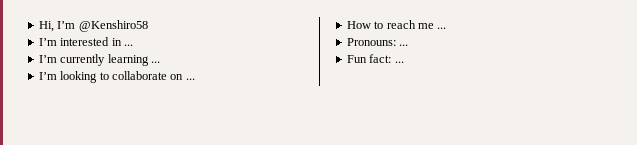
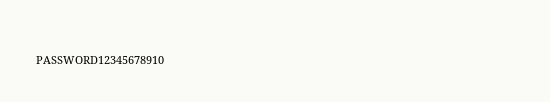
- Hi, I’m @Kenshiro58
- I’m interested in ...
- I’m currently learning ...
- I’m looking to collaborate on ...
- How to reach me ...
- Pronouns: ...
- Fun fact: ...
+ PASSWORD12345678910

